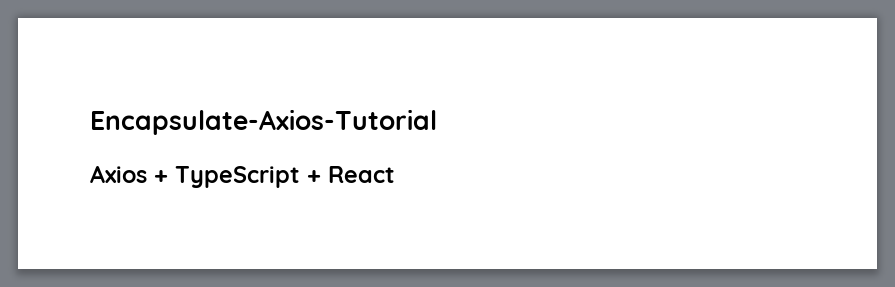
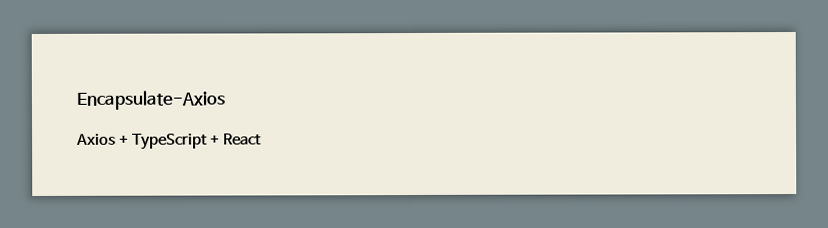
- Encapsulate-Axios-Tutorial
+ Encapsulate-Axios

